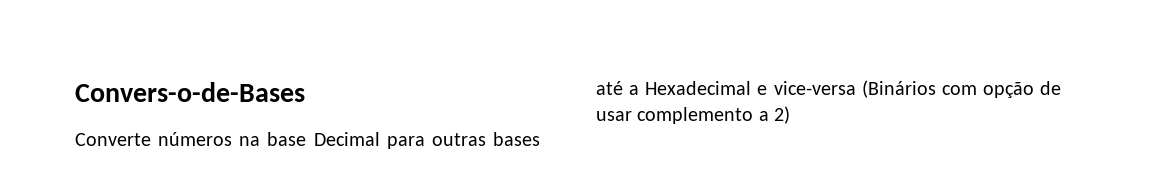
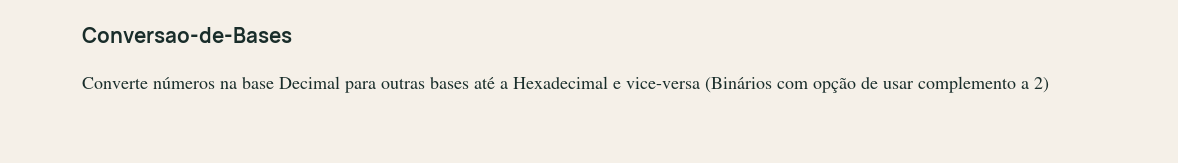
- Convers-o-de-Bases
+ Conversao-de-Bases

